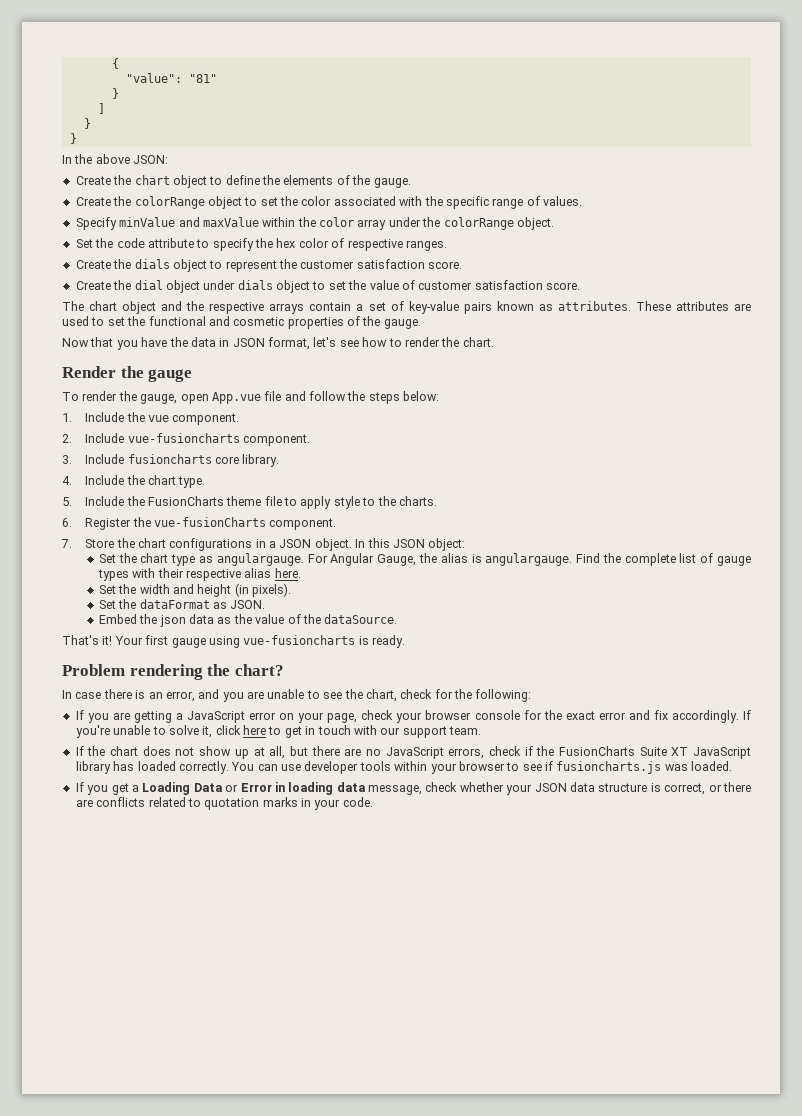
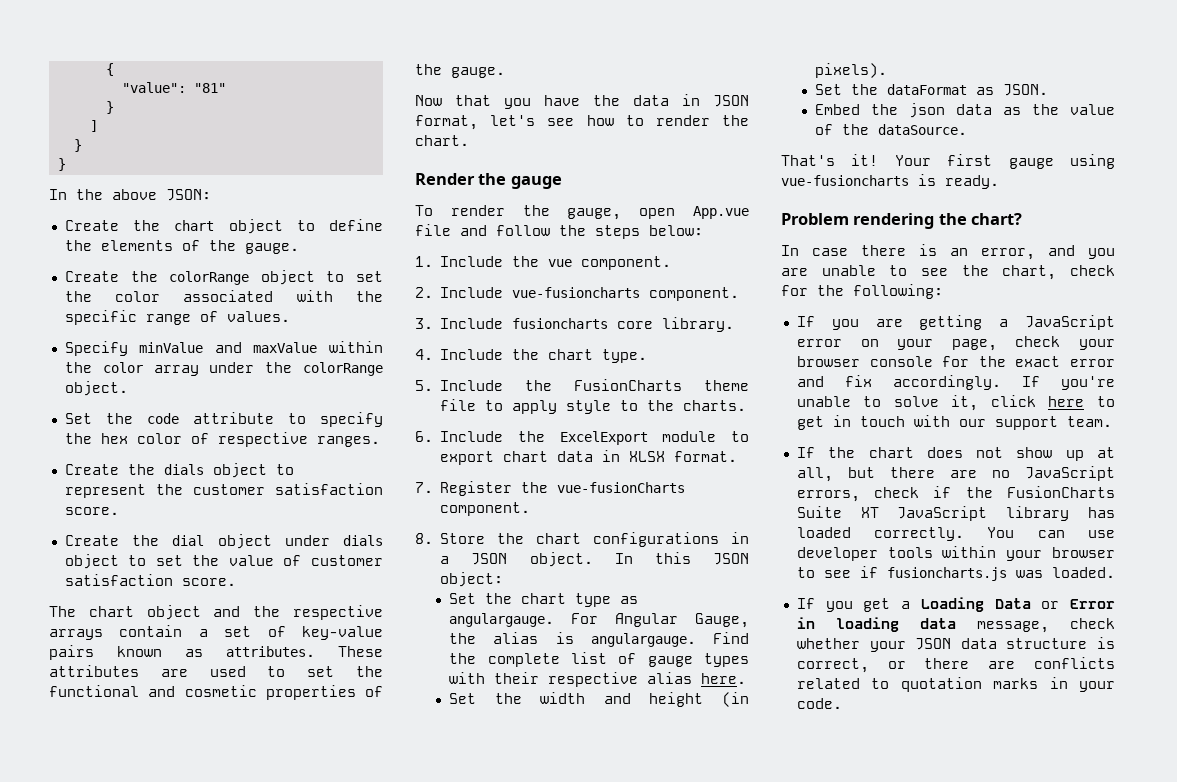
- 6. Register the vue-fusionCharts component.
+ 6. Include the ExcelExport module to export chart data in XLSX format.
+ 7. Register the vue-fusionCharts component.
- 7. Store the chart configurations in a JSON object.
+ 8. Store the chart configurations in a JSON object.

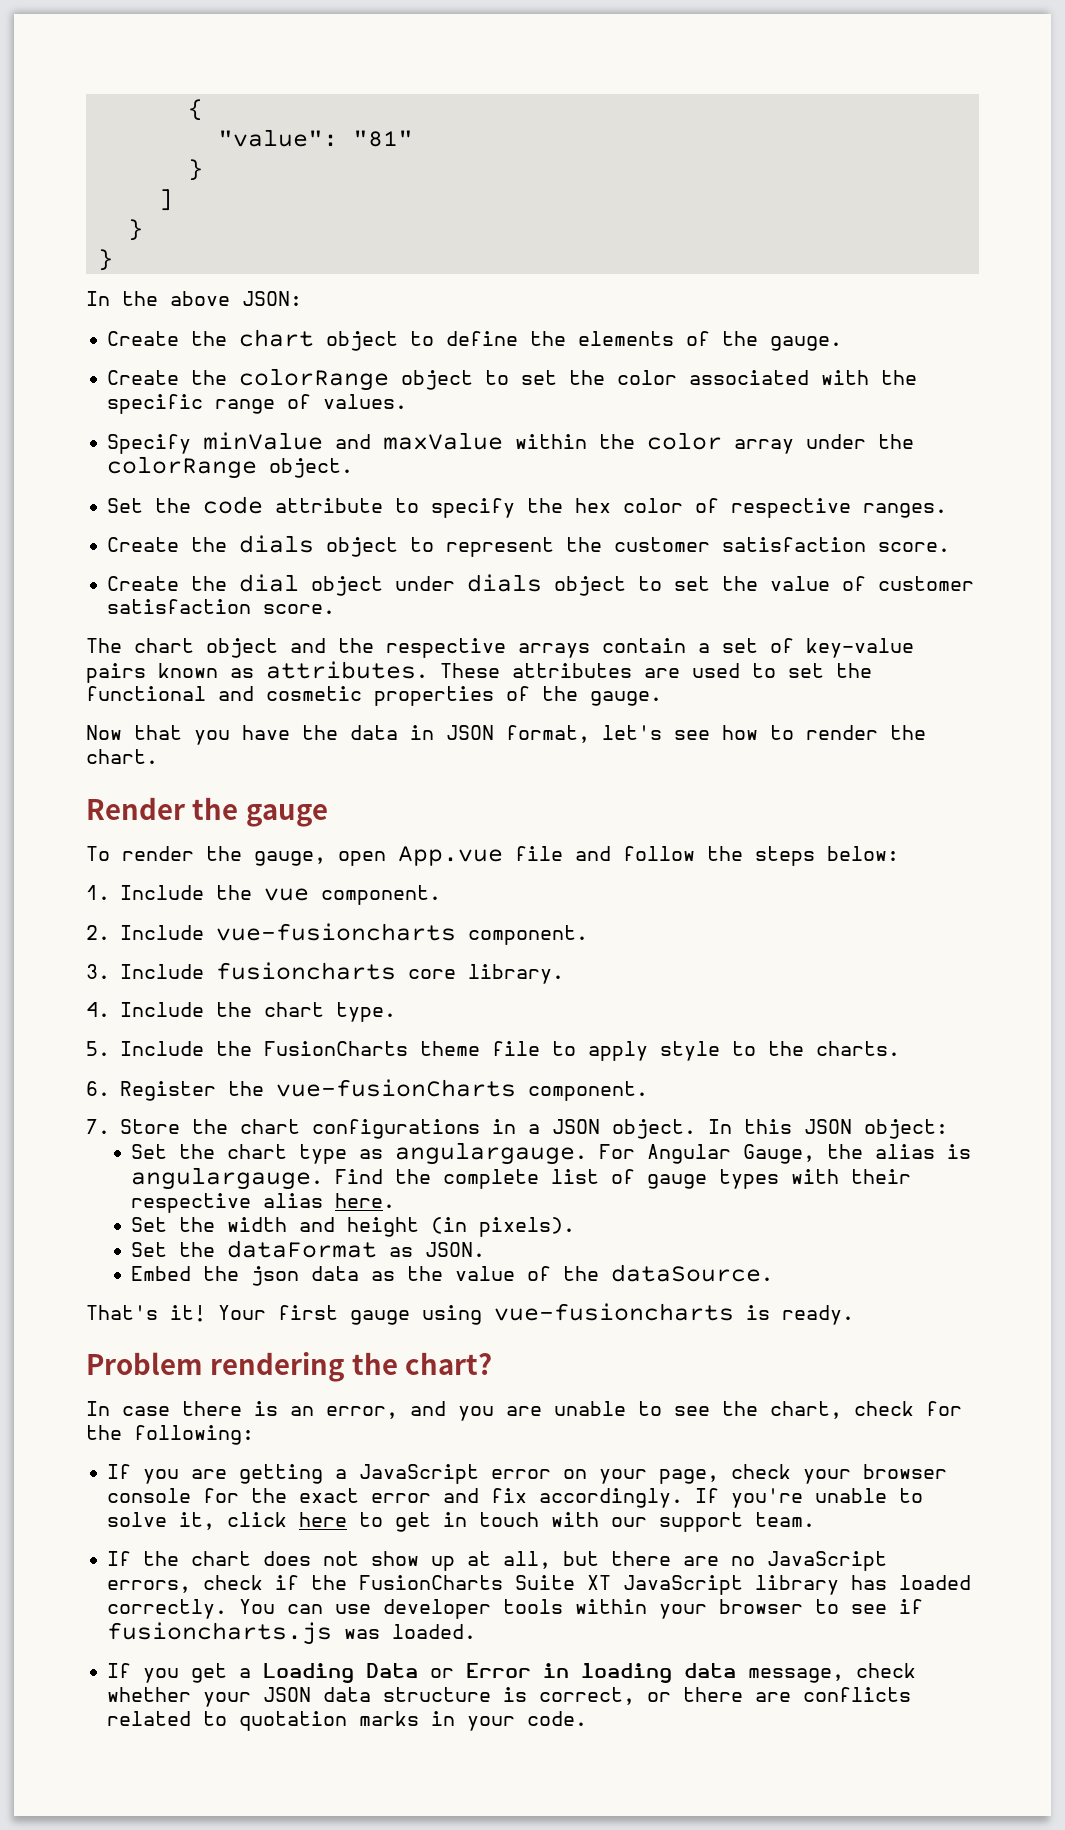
- 6. Include the ExcelExport module to export chart data in XLSX format.
- 7. Register the vue-fusionCharts component.
+ 6. Register the vue-fusionCharts component.
- 8. Store the chart configurations in a JSON object.
+ 7. Store the chart configurations in a JSON object.

